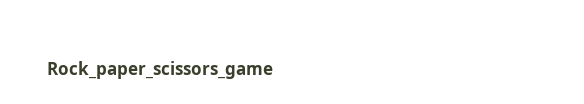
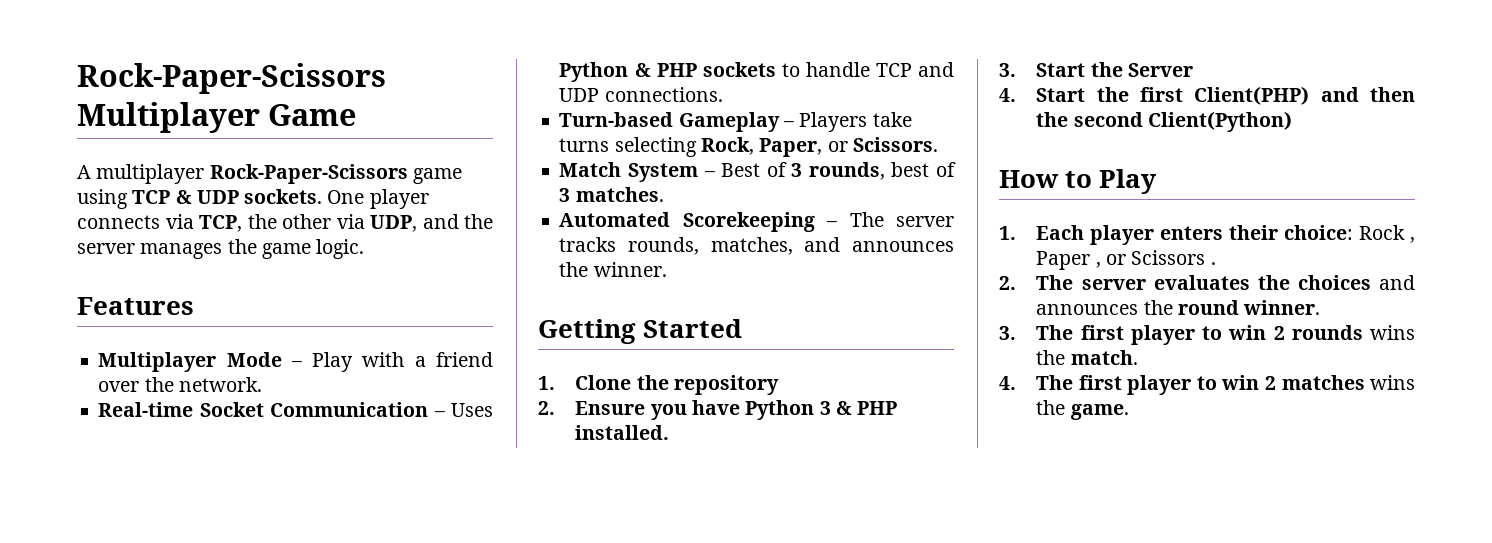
- Rock_paper_scissors_game
+ Rock-Paper-Scissors Multiplayer Game
+ A multiplayer Rock-Paper-Scissors game using TCP & UDP sockets. One player connects via TCP, the other via UDP, and the server manages the game logic.
+ Features
+ Multiplayer Mode – Play with a friend over the network.
+ Real-time Socket Communication – Uses Python & PHP sockets to handle TCP and UDP connections.
+ Turn-based Gameplay – Players take turns selecting Rock, Paper, or Scissors.
+ Match System – Best of 3 rounds, best of 3 matches.
+ Automated Scorekeeping – The server tracks rounds, matches, and announces the winner.
+ Getting Started
+ 1. Clone the repository
+ 2. Ensure you have Python 3 & PHP installed.
+ 3. Start the Server
+ 4. Start the first Client(PHP) and then the second Client(Python)
+ How to Play
+ 1. Each player enters their choice: Rock , Paper , or Scissors .
+ 2. The server evaluates the choices and announces the round winner.
+ 3. The first player to win 2 rounds wins the match.
+ 4. The first player to win 2 matches wins the game.

